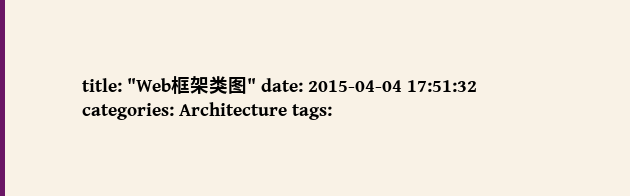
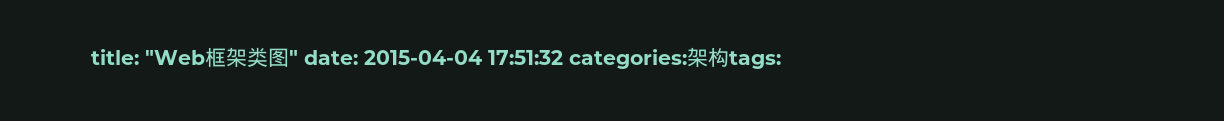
- title: "Web框架类图" date: 2015-04-04 17:51:32 categories: Architecture tags:
+ title: "Web框架类图" date: 2015-04-04 17:51:32 categories:架构tags:

